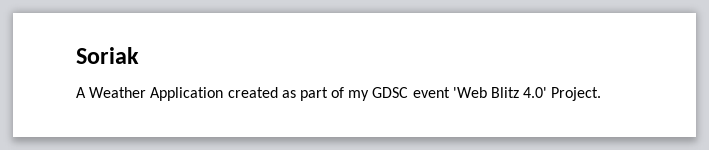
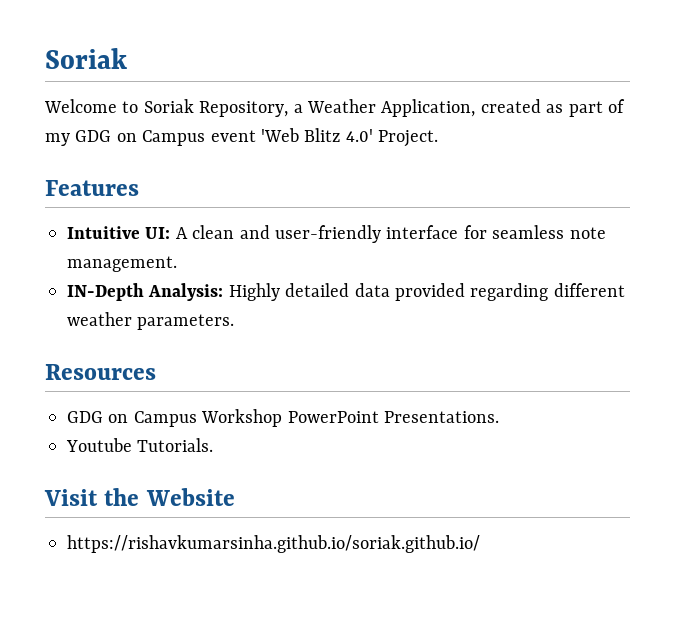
- A Weather Application created as part of my GDSC event 'Web Blitz 4.0' Project.
+ Welcome to Soriak Repository, a Weather Application, created as part of my GDG on Campus event 'Web Blitz 4.0' Project.
+ Features
+ Intuitive UI: A clean and user-friendly interface for seamless note management.
+ IN-Depth Analysis: Highly detailed data provided regarding different weather parameters.
+ Resources
+ GDG on Campus Workshop PowerPoint Presentations.
+ Youtube Tutorials.
+ Visit the Website
+ https://rishavkumarsinha.github.io/soriak.github.io/

